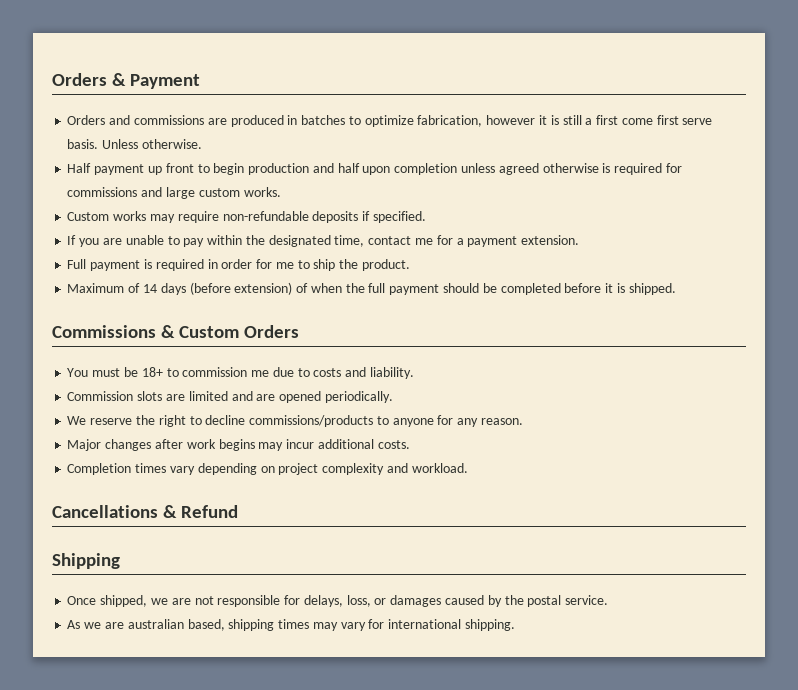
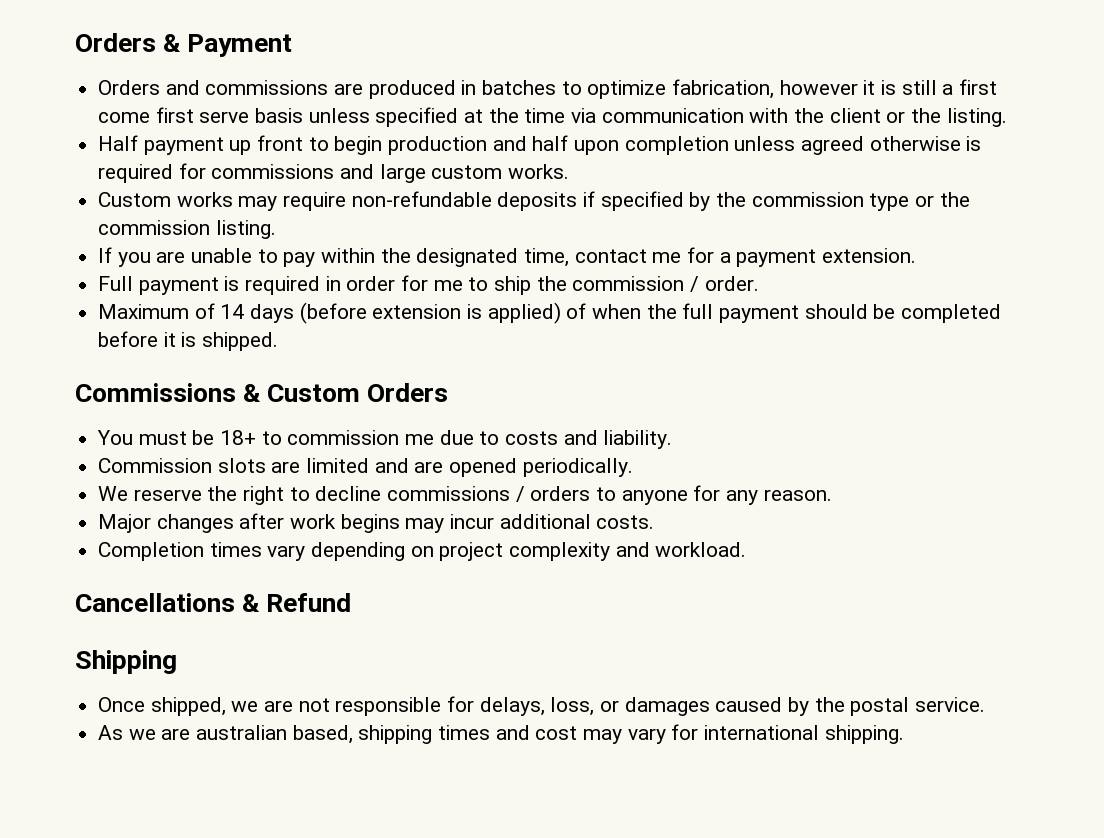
- Orders and commissions are produced in batches to optimize fabrication, however it is still a first come first serve basis. Unless otherwise.
+ Orders and commissions are produced in batches to optimize fabrication, however it is still a first come first serve basis unless specified at the time via communication with the client or the listing.
- Custom works may require non-refundable deposits if specified.
+ Custom works may require non-refundable deposits if specified by the commission type or the commission listing.
- Full payment is required in order for me to ship the product.
+ Full payment is required in order for me to ship the commission / order.
- Maximum of 14 days (before extension) of when the full payment should be completed before it is shipped.
+ Maximum of 14 days (before extension is applied) of when the full payment should be completed before it is shipped.
- We reserve the right to decline commissions/products to anyone for any reason.
+ We reserve the right to decline commissions / orders to anyone for any reason.
- As we are australian based, shipping times may vary for international shipping.
+ As we are australian based, shipping times and cost may vary for international shipping.

